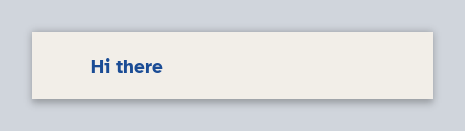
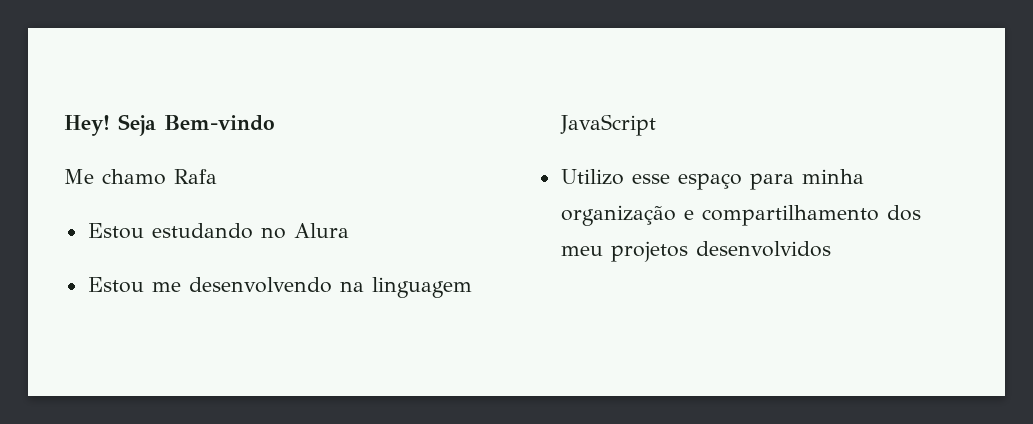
- Hi there
+ Hey! Seja Bem-vindo
+ Me chamo Rafa
+ Estou estudando no Alura
+ Estou me desenvolvendo na linguagem JavaScript
+ Utilizo esse espaço para minha organização e compartilhamento dos meu projetos desenvolvidos

